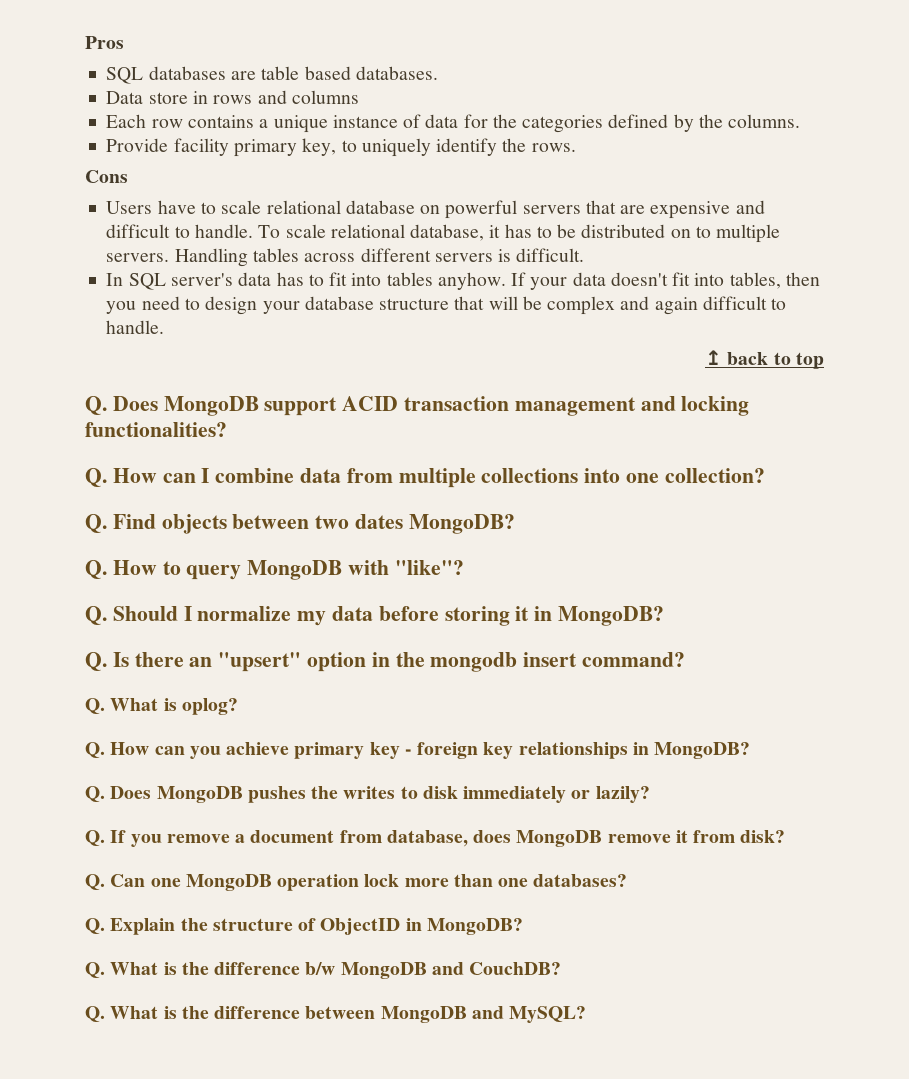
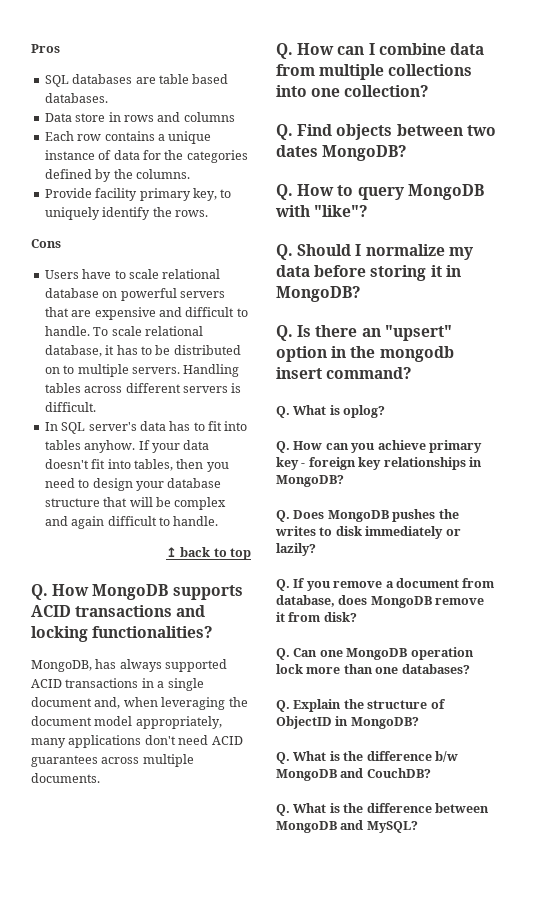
- Q. Does MongoDB support ACID transaction management and locking functionalities?
+ Q. How MongoDB supports ACID transactions and locking functionalities?
+ MongoDB, has always supported ACID transactions in a single document and, when leveraging the document model appropriately, many applications don't need ACID guarantees across multiple documents.

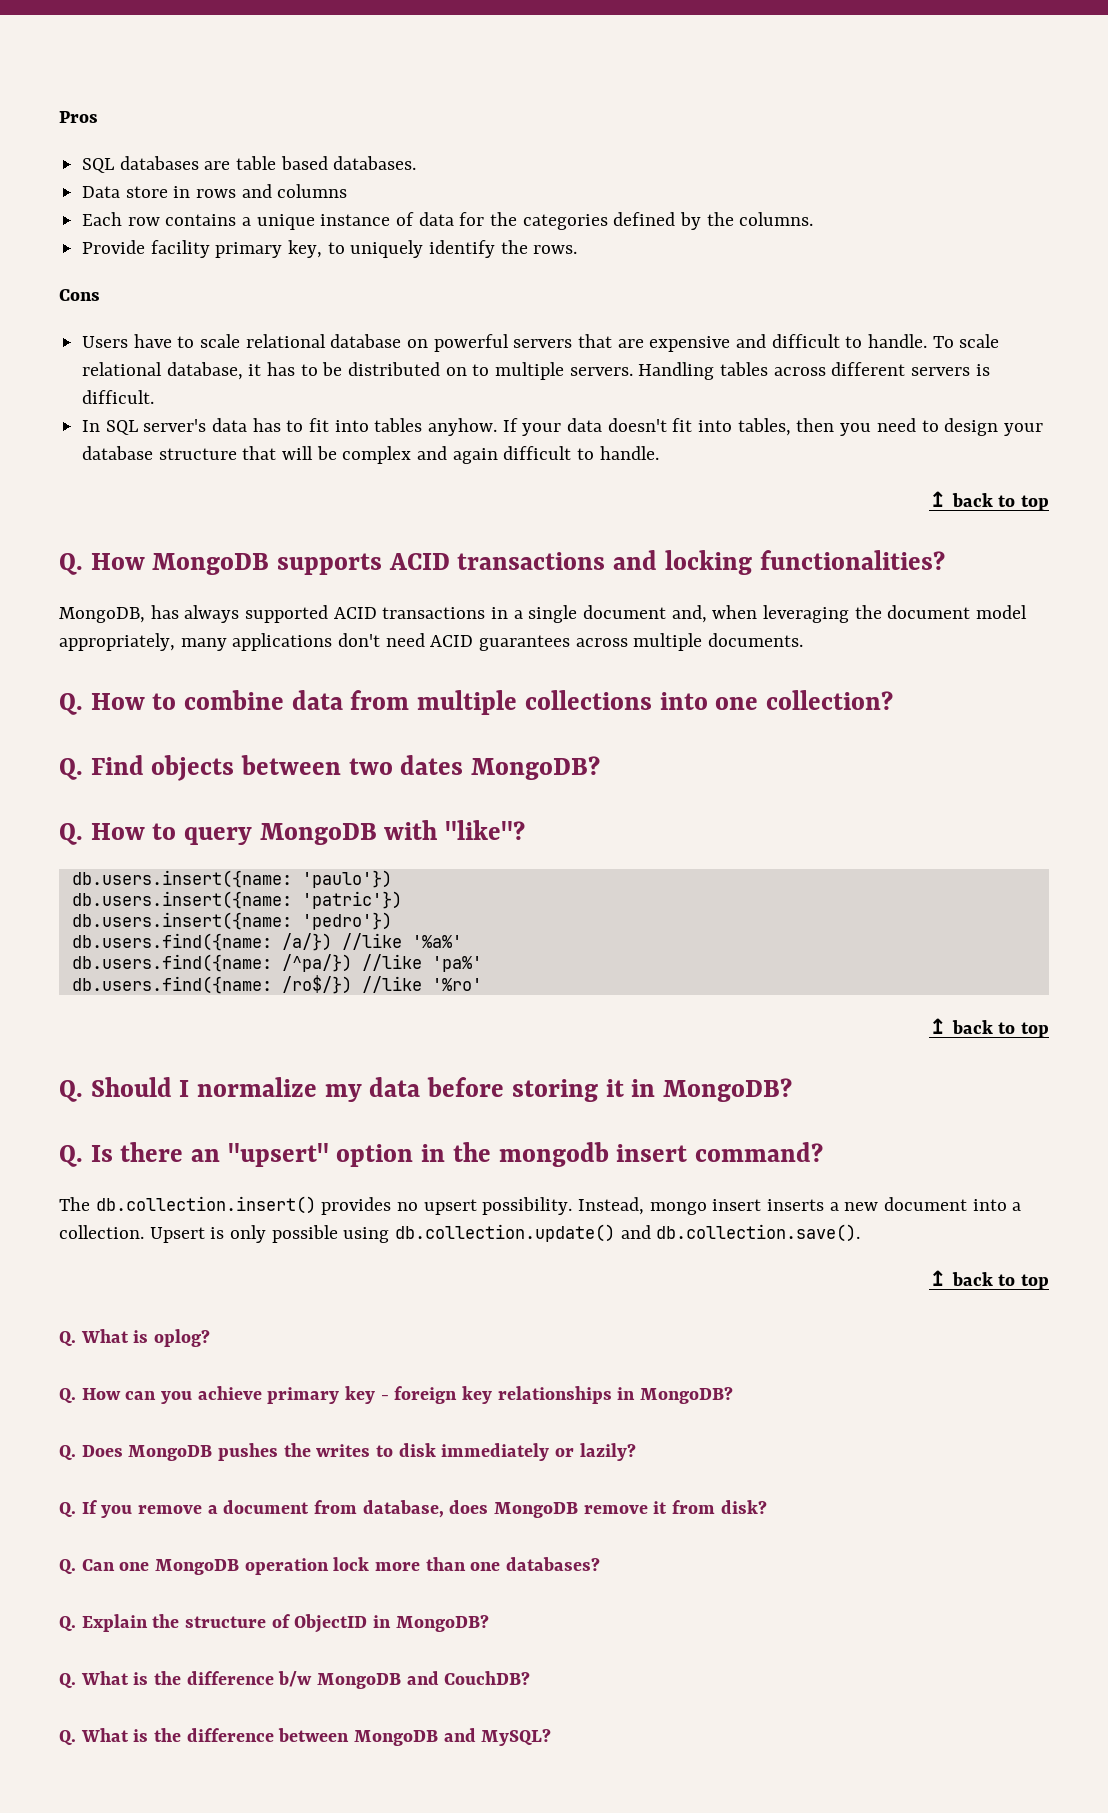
- Q. How can I combine data from multiple collections into one collection?
+ Q. How to combine data from multiple collections into one collection?
+ db.users.insert({name: 'paulo'})
+ db.users.insert({name: 'patric'})
+ db.users.insert({name: 'pedro'})
+ db.users.find({name: /a/}) //like '%a%'
+ db.users.find({name: /^pa/}) //like 'pa%'
+ db.users.find({name: /ro$/}) //like '%ro'
+ ↥ back to top
+ The db.collection.insert() provides no upsert possibility. Instead, mongo insert inserts a new document into a collection. Upsert is only possible using db.collection.update() and db.collection.save().
+ ↥ back to top

